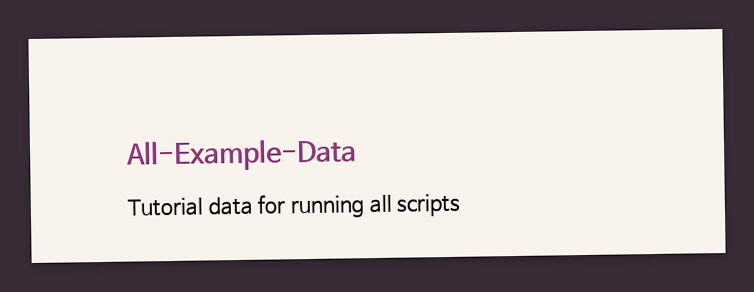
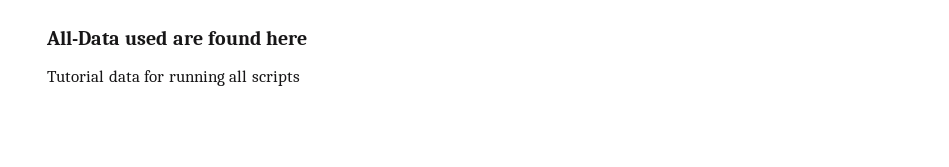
- All-Example-Data
+ All-Data used are found here

